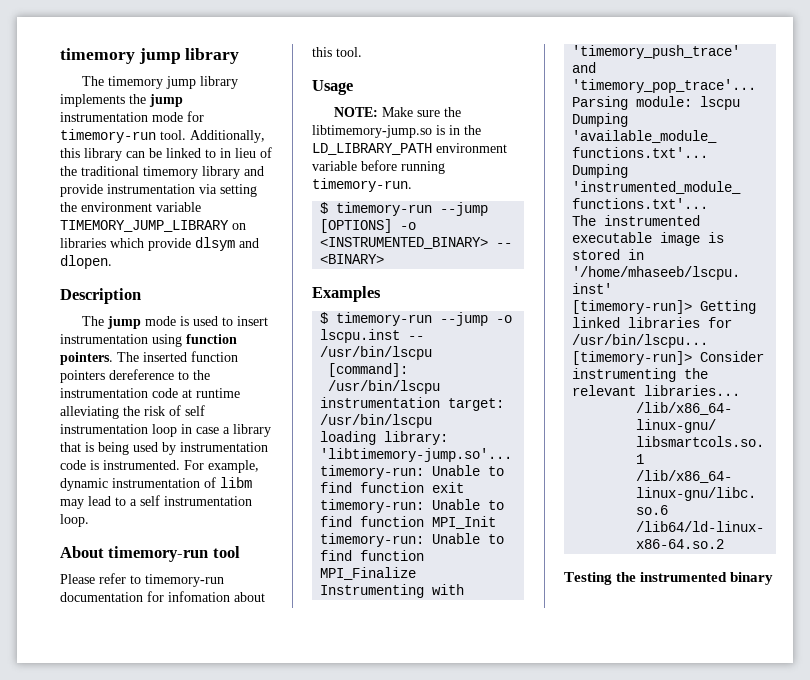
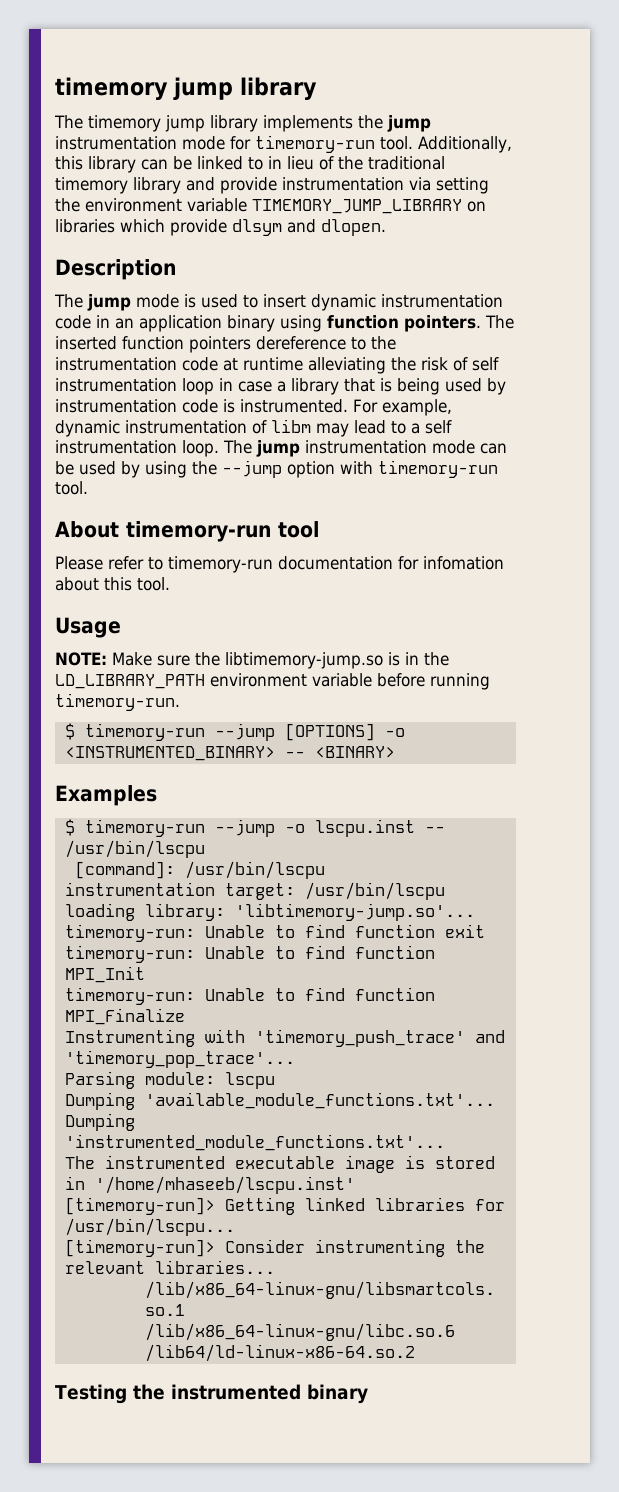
- The jump mode is used to insert instrumentation using function pointers.
+ The jump mode is used to insert dynamic instrumentation code in an application binary using function pointers.
+ The jump instrumentation mode can be used by using the --jump option with timemory-run tool.

